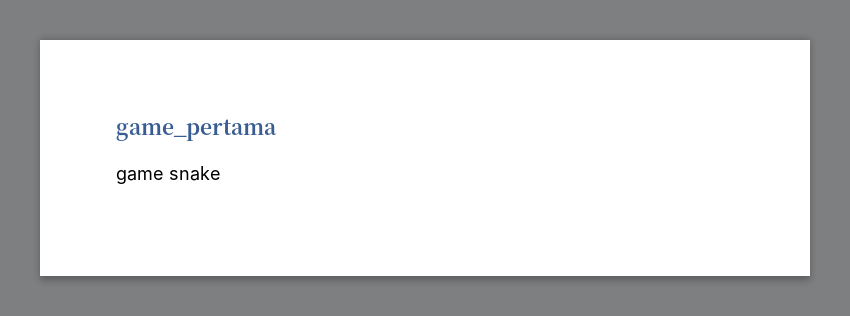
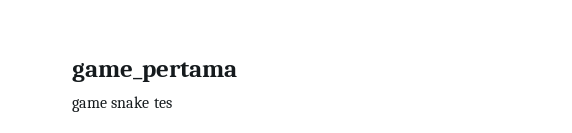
- game snake
+ game snake tes

